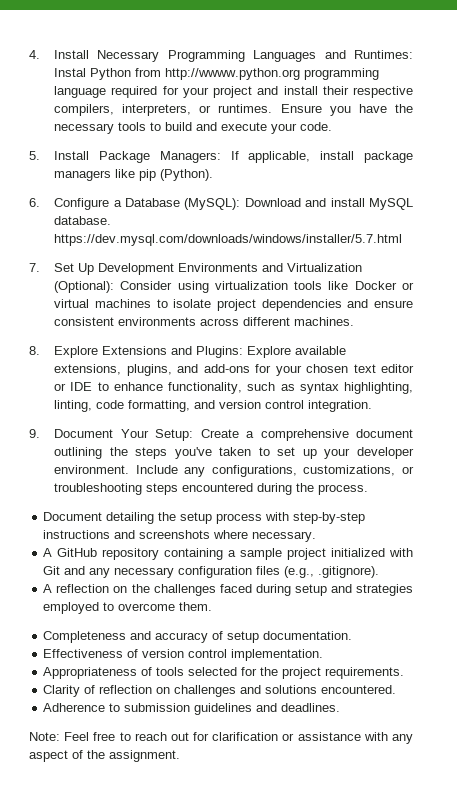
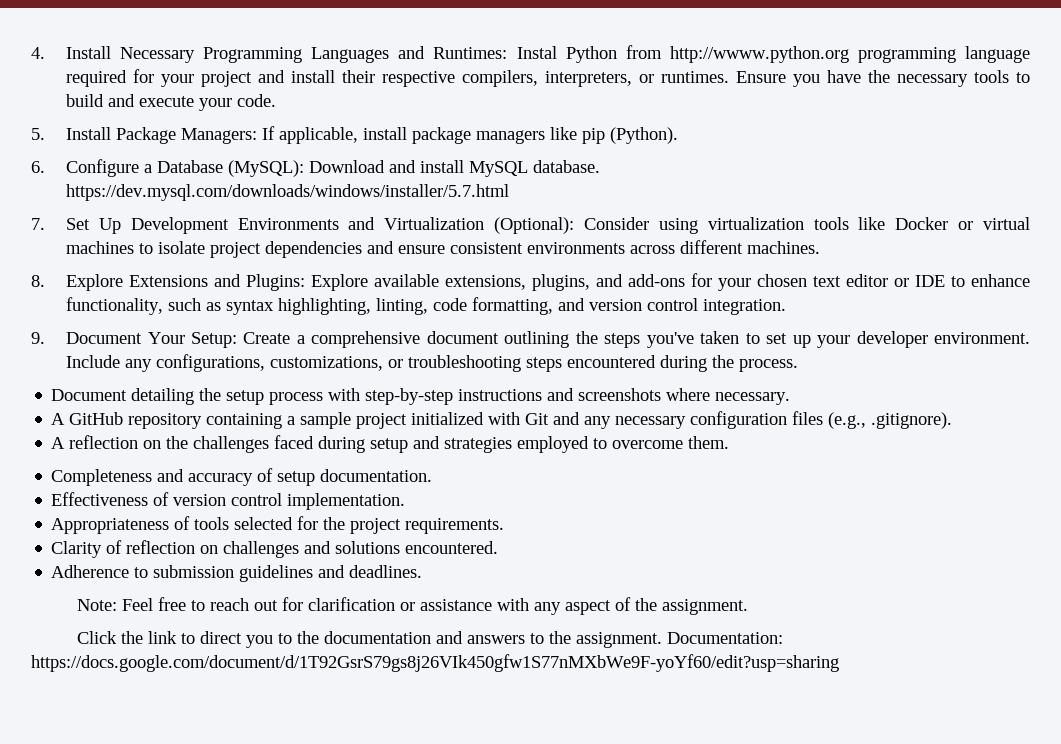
+ Click the link to direct you to the documentation and answers to the assignment. Documentation: https://docs.google.com/document/d/1T92GsrS79gs8j26VIk450gfw1S77nMXbWe9F-yoYf60/edit?usp=sharing

